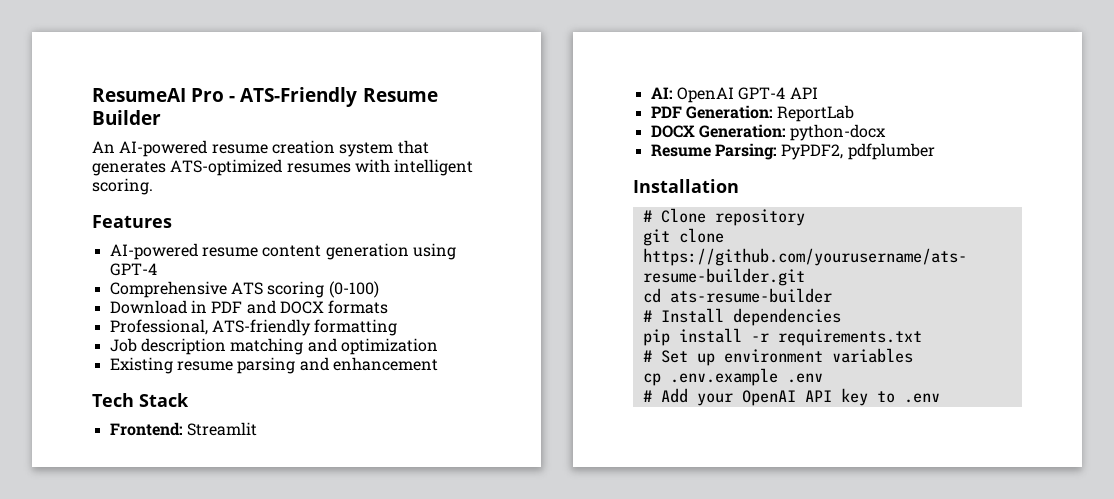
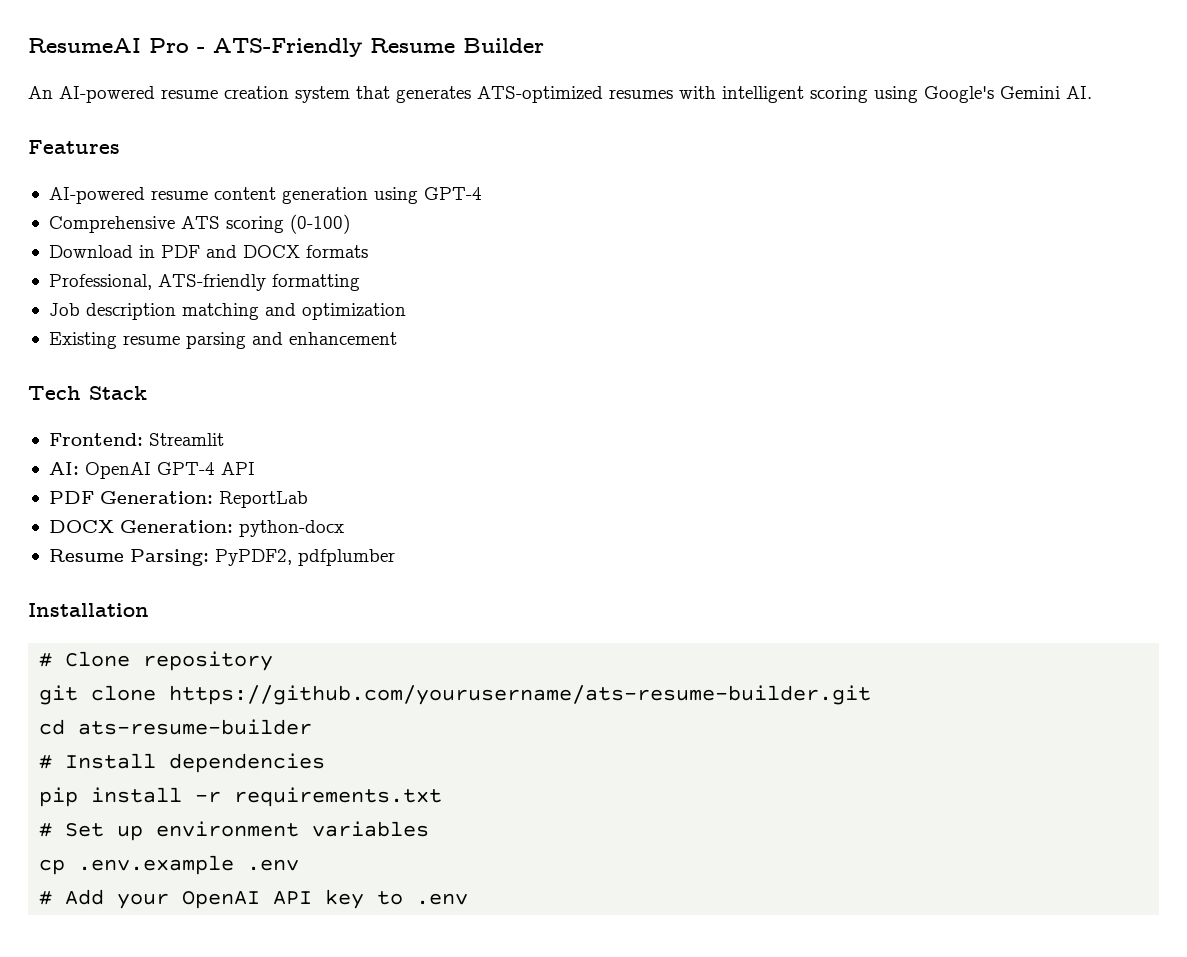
- An AI-powered resume creation system that generates ATS-optimized resumes with intelligent scoring.
+ An AI-powered resume creation system that generates ATS-optimized resumes with intelligent scoring using Google's Gemini AI.

